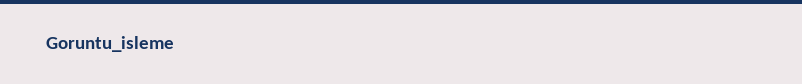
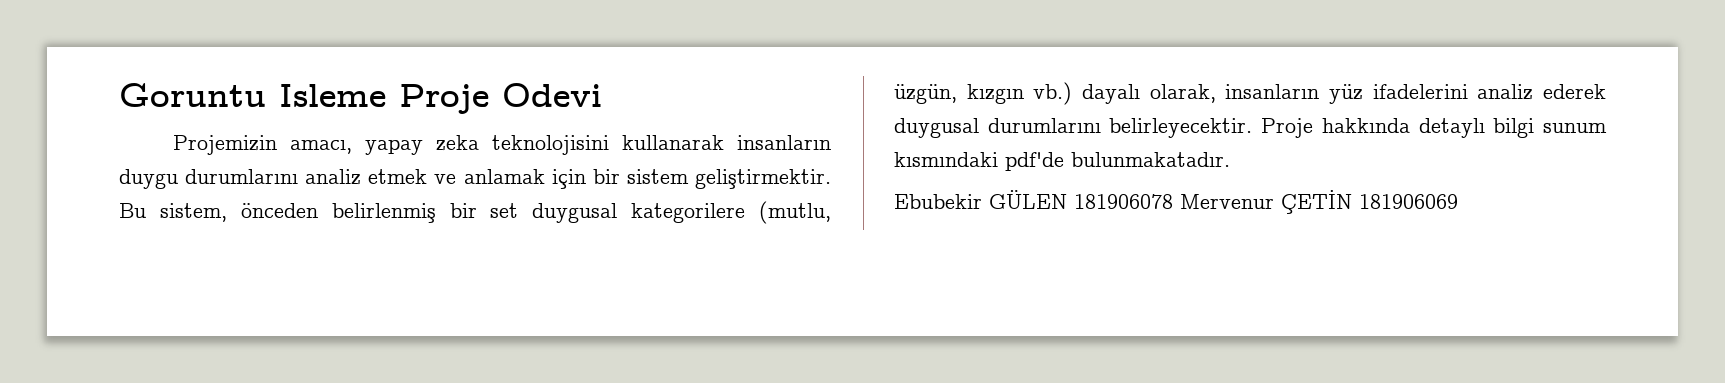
- Goruntu_isleme
+ Goruntu Isleme Proje Odevi
+ Projemizin amacı, yapay zeka teknolojisini kullanarak insanların duygu durumlarını analiz etmek ve anlamak için bir sistem geliştirmektir. Bu sistem, önceden belirlenmiş bir set duygusal kategorilere (mutlu, üzgün, kızgın vb.) dayalı olarak, insanların yüz ifadelerini analiz ederek duygusal durumlarını belirleyecektir. Proje hakkında detaylı bilgi sunum kısmındaki pdf'de bulunmakatadır.
+ Ebubekir GÜLEN 181906078 Mervenur ÇETİN 181906069

